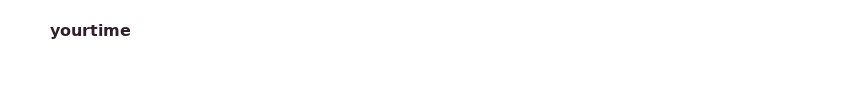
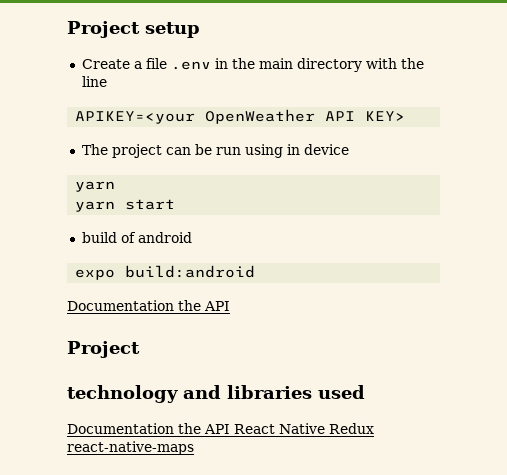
- yourtime
+ Project setup
+ Create a file .env in the main directory with the line
+ APIKEY=<your OpenWeather API KEY>
+ The project can be run using in device
+ yarn
+ yarn start
+ build of android
+ expo build:android
+ Documentation the API
+ Project
+ technology and libraries used
+ Documentation the API React Native Redux react-native-maps

